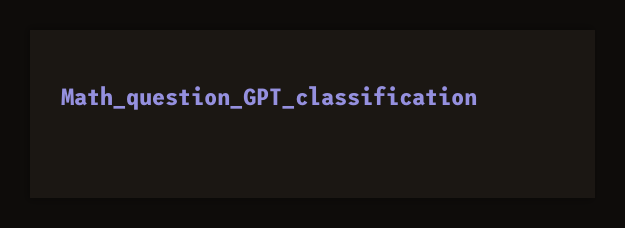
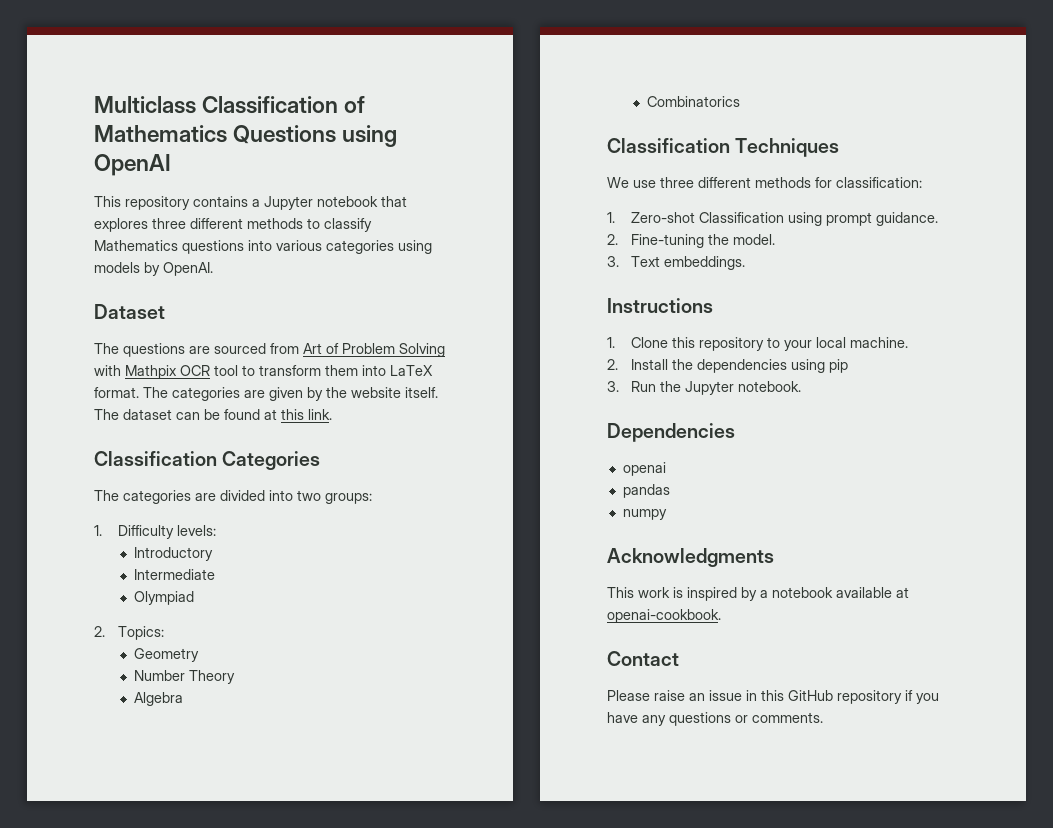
- Math_question_GPT_classification
+ Multiclass Classification of Mathematics Questions using OpenAI
+ This repository contains a Jupyter notebook that explores three different methods to classify Mathematics questions into various categories using models by OpenAI.
+ Dataset
+ The questions are sourced from Art of Problem Solving with Mathpix OCR tool to transform them into LaTeX format. The categories are given by the website itself. The dataset can be found at this link.
+ Classification Categories
+ The categories are divided into two groups:
+ 1. Difficulty levels:
+ Introductory
+ Intermediate
+ Olympiad
+ 2. Topics:
+ Geometry
+ Number Theory
+ Algebra
+ Combinatorics
+ Classification Techniques
+ We use three different methods for classification:
+ 1. Zero-shot Classification using prompt guidance.
+ 2. Fine-tuning the model.
+ 3. Text embeddings.
+ Instructions
+ 1. Clone this repository to your local machine.
+ 2. Install the dependencies using pip
+ 3. Run the Jupyter notebook.
+ Dependencies
+ openai
+ pandas
+ numpy
+ Acknowledgments
+ This work is inspired by a notebook available at openai-cookbook.
+ Contact
+ Please raise an issue in this GitHub repository if you have any questions or comments.

